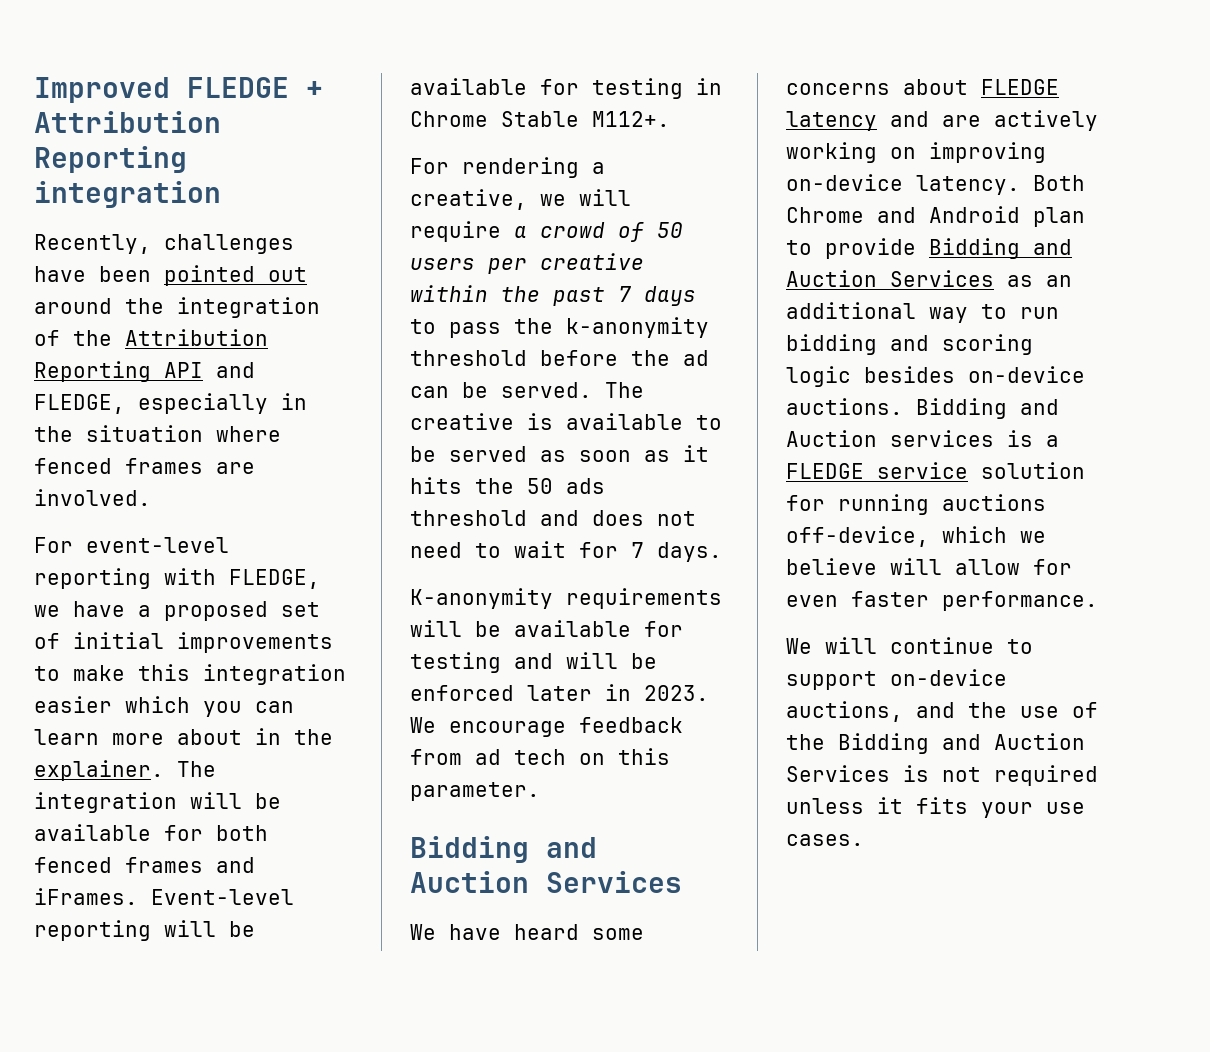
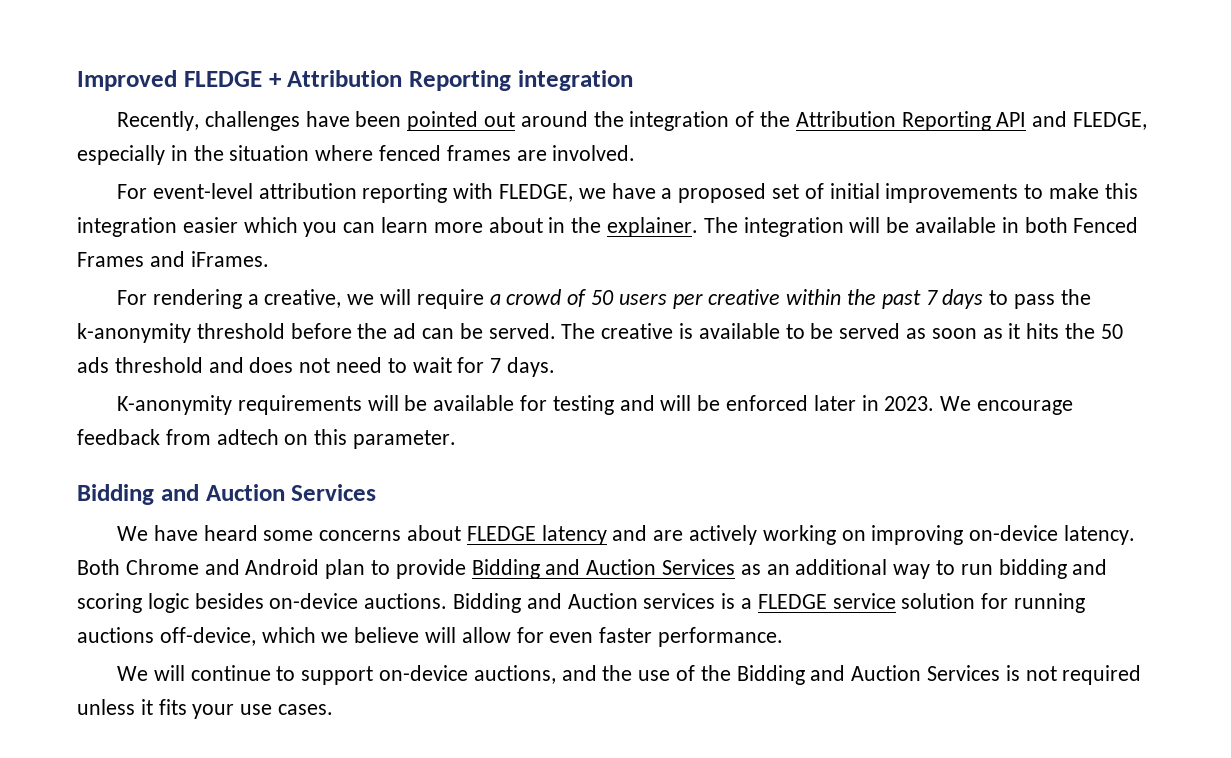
- For event-level reporting with FLEDGE, we have a proposed set of initial improvements to make this integration easier which you can learn more about in the explainer.
+ For event-level attribution reporting with FLEDGE, we have a proposed set of initial improvements to make this integration easier which you can learn more about in the explainer.
- The integration will be available for both fenced frames and iFrames. Event-level reporting will be available for testing in Chrome Stable M112+.
+ The integration will be available in both Fenced Frames and iFrames.
- We encourage feedback from ad tech on this parameter.
+ We encourage feedback from adtech on this parameter.

